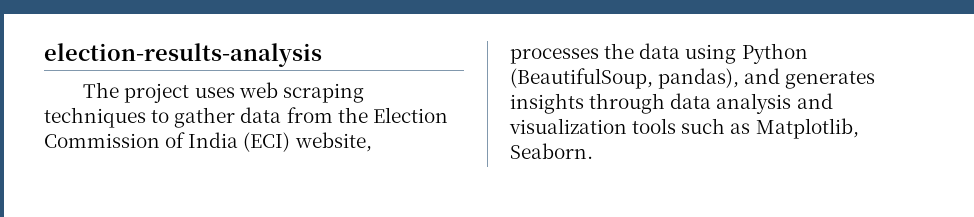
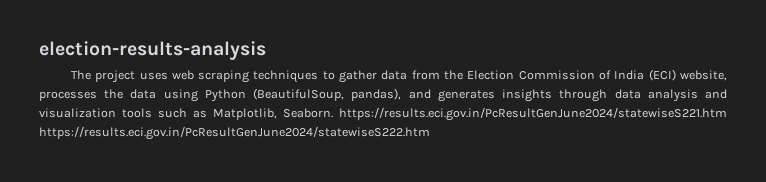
- The project uses web scraping techniques to gather data from the Election Commission of India (ECI) website, processes the data using Python (BeautifulSoup, pandas), and generates insights through data analysis and visualization tools such as Matplotlib, Seaborn.
+ The project uses web scraping techniques to gather data from the Election Commission of India (ECI) website, processes the data using Python (BeautifulSoup, pandas), and generates insights through data analysis and visualization tools such as Matplotlib, Seaborn. https://results.eci.gov.in/PcResultGenJune2024/statewiseS221.htm https://results.eci.gov.in/PcResultGenJune2024/statewiseS222.htm

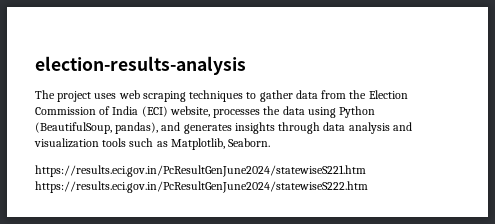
- The project uses web scraping techniques to gather data from the Election Commission of India (ECI) website, processes the data using Python (BeautifulSoup, pandas), and generates insights through data analysis and visualization tools such as Matplotlib, Seaborn. https://results.eci.gov.in/PcResultGenJune2024/statewiseS221.htm https://results.eci.gov.in/PcResultGenJune2024/statewiseS222.htm
+ The project uses web scraping techniques to gather data from the Election Commission of India (ECI) website, processes the data using Python (BeautifulSoup, pandas), and generates insights through data analysis and visualization tools such as Matplotlib, Seaborn.
+ https://results.eci.gov.in/PcResultGenJune2024/statewiseS221.htm https://results.eci.gov.in/PcResultGenJune2024/statewiseS222.htm

